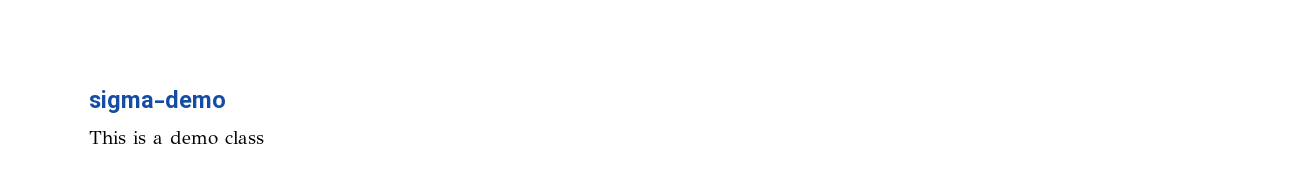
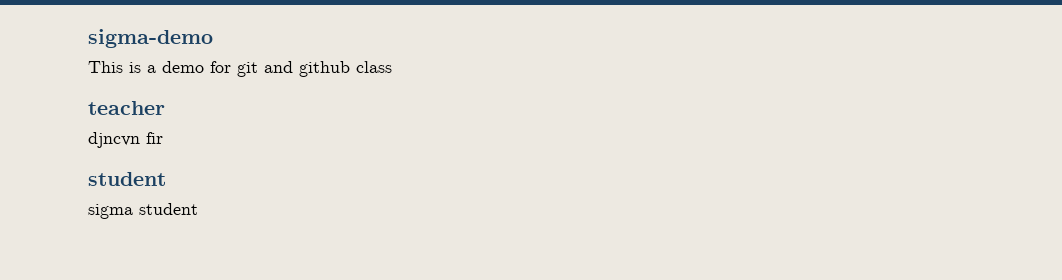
- This is a demo class
+ This is a demo for git and github class
+ teacher
+ djncvn fir
+ student
+ sigma student

